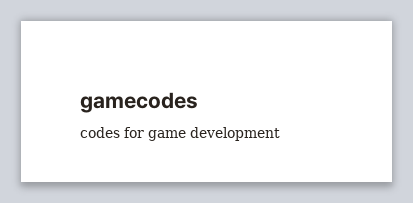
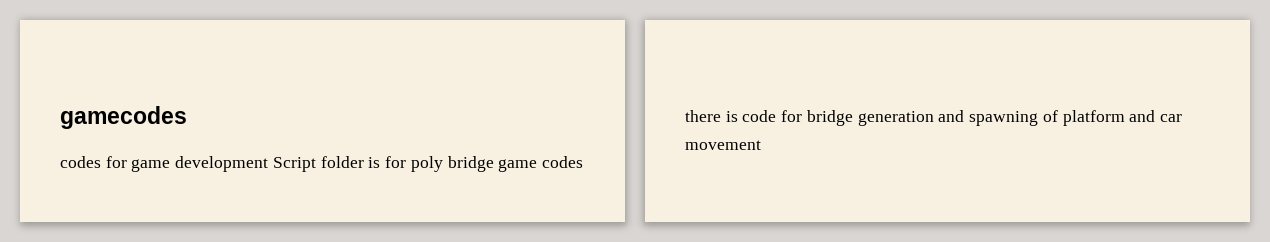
- codes for game development
+ codes for game development Script folder is for poly bridge game codes there is code for bridge generation and spawning of platform and car movement

